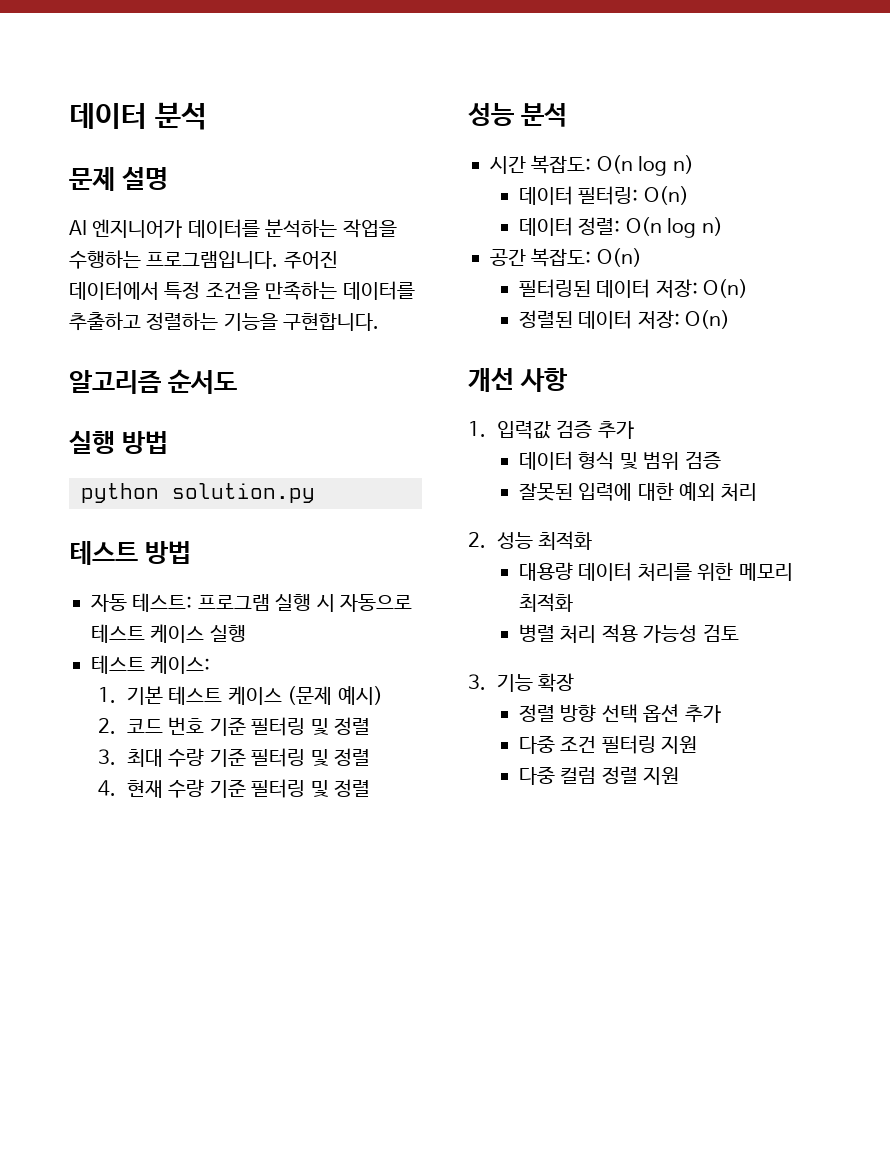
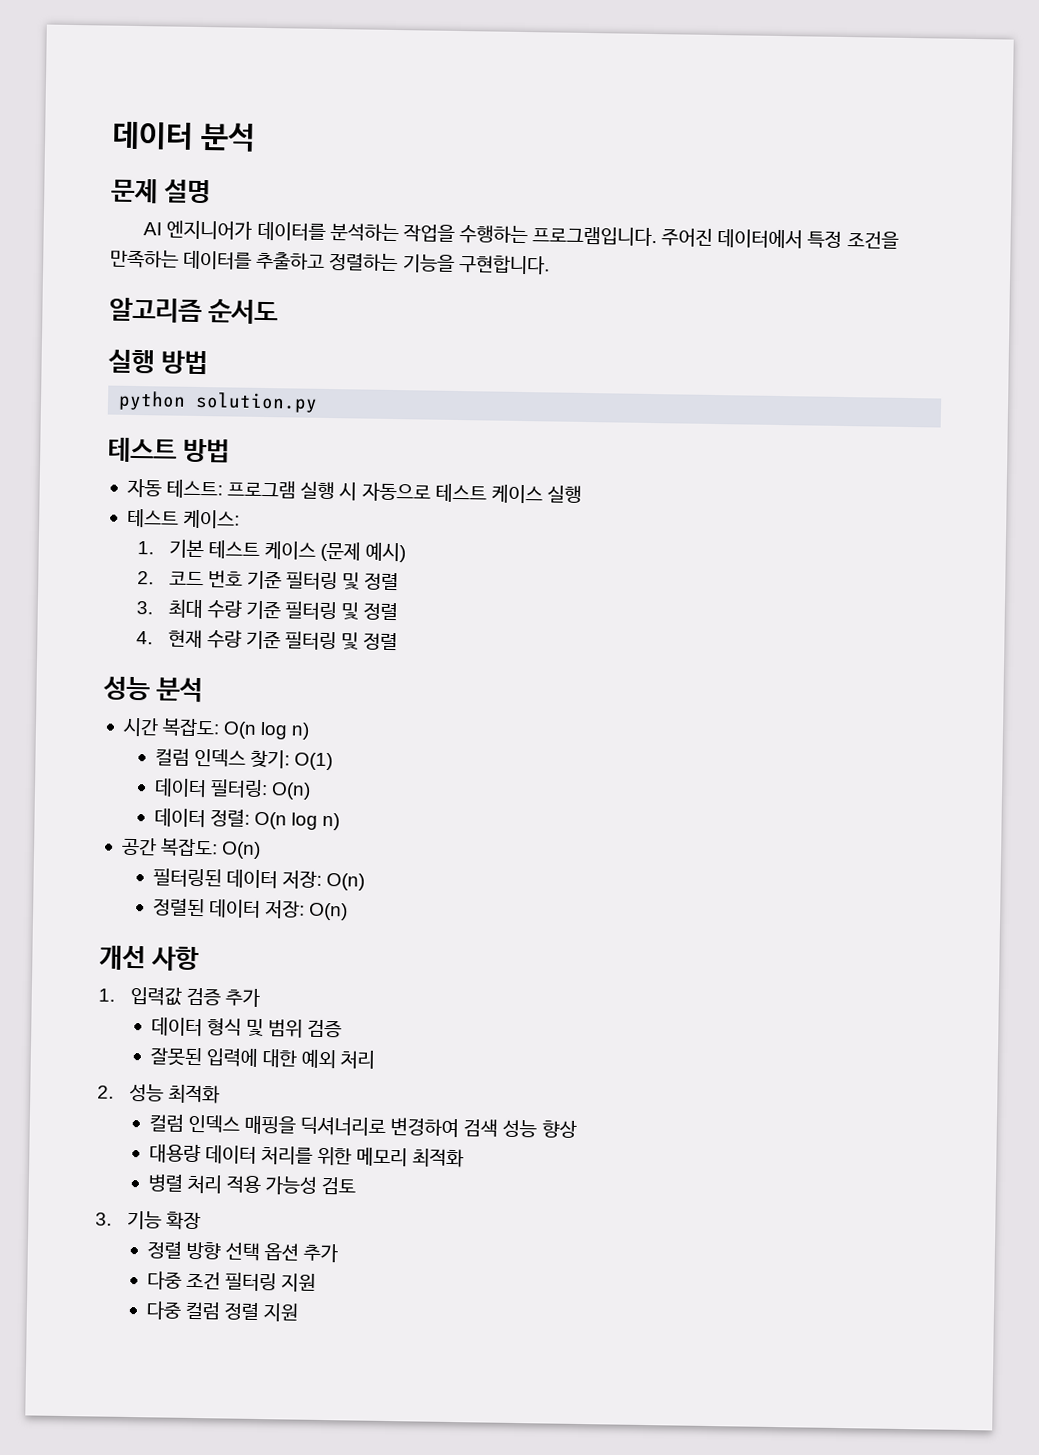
+ 컬럼 인덱스 찾기: O(1)
+ 컬럼 인덱스 매핑을 딕셔너리로 변경하여 검색 성능 향상

